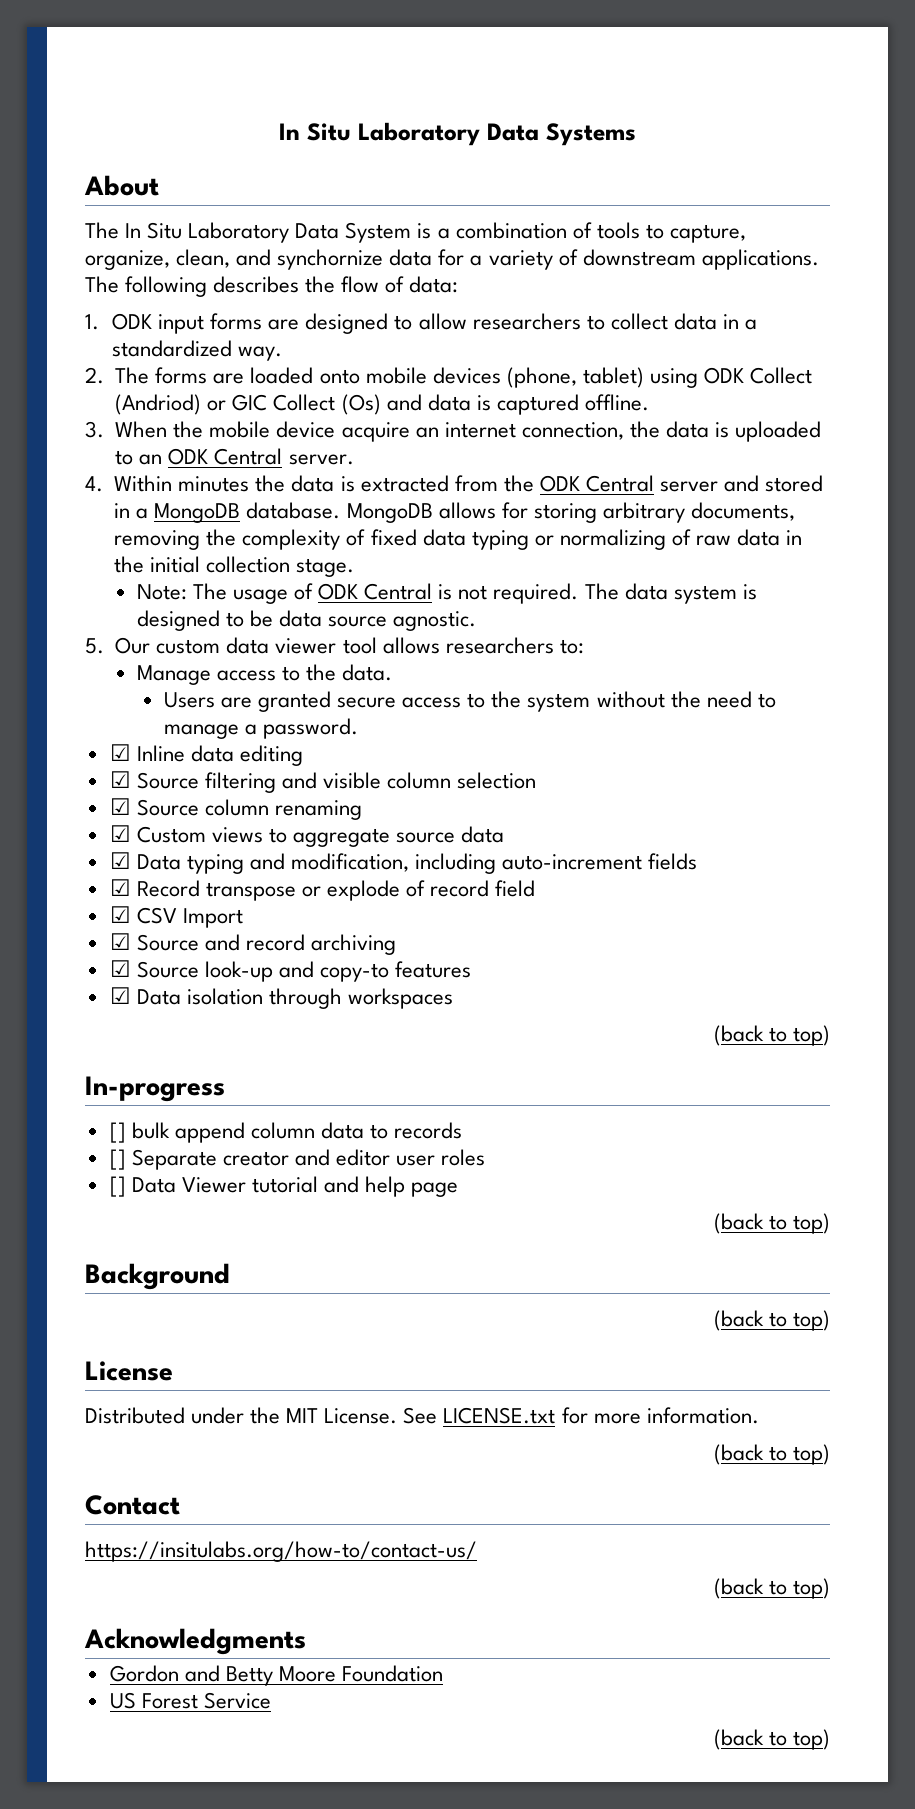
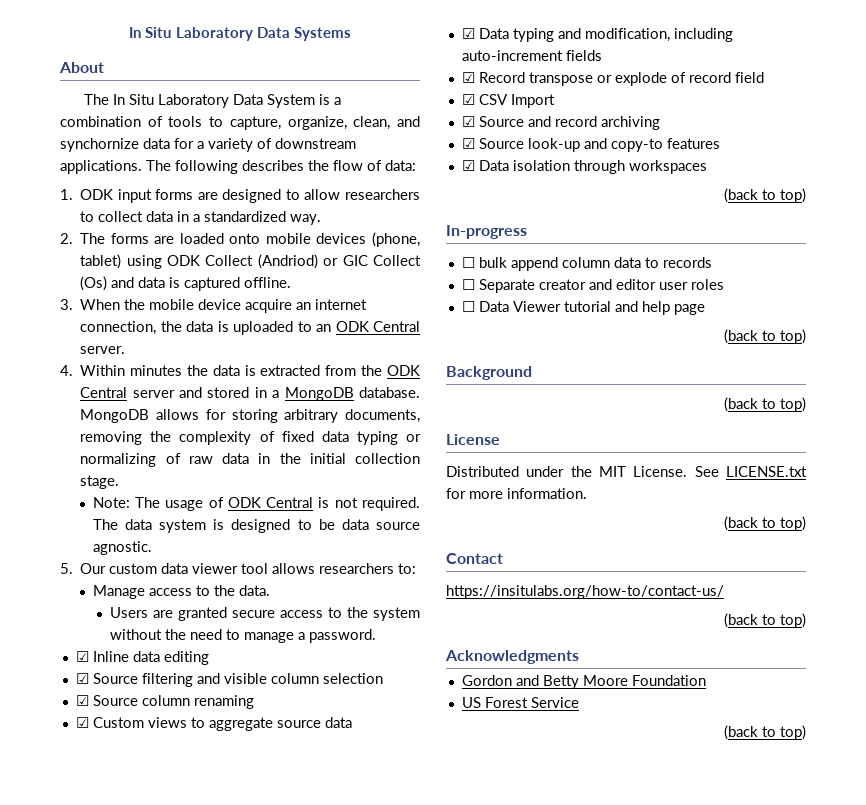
- [] bulk append column data to records
+ ☐ bulk append column data to records
- [] Separate creator and editor user roles
+ ☐ Separate creator and editor user roles
- [] Data Viewer tutorial and help page
+ ☐ Data Viewer tutorial and help page

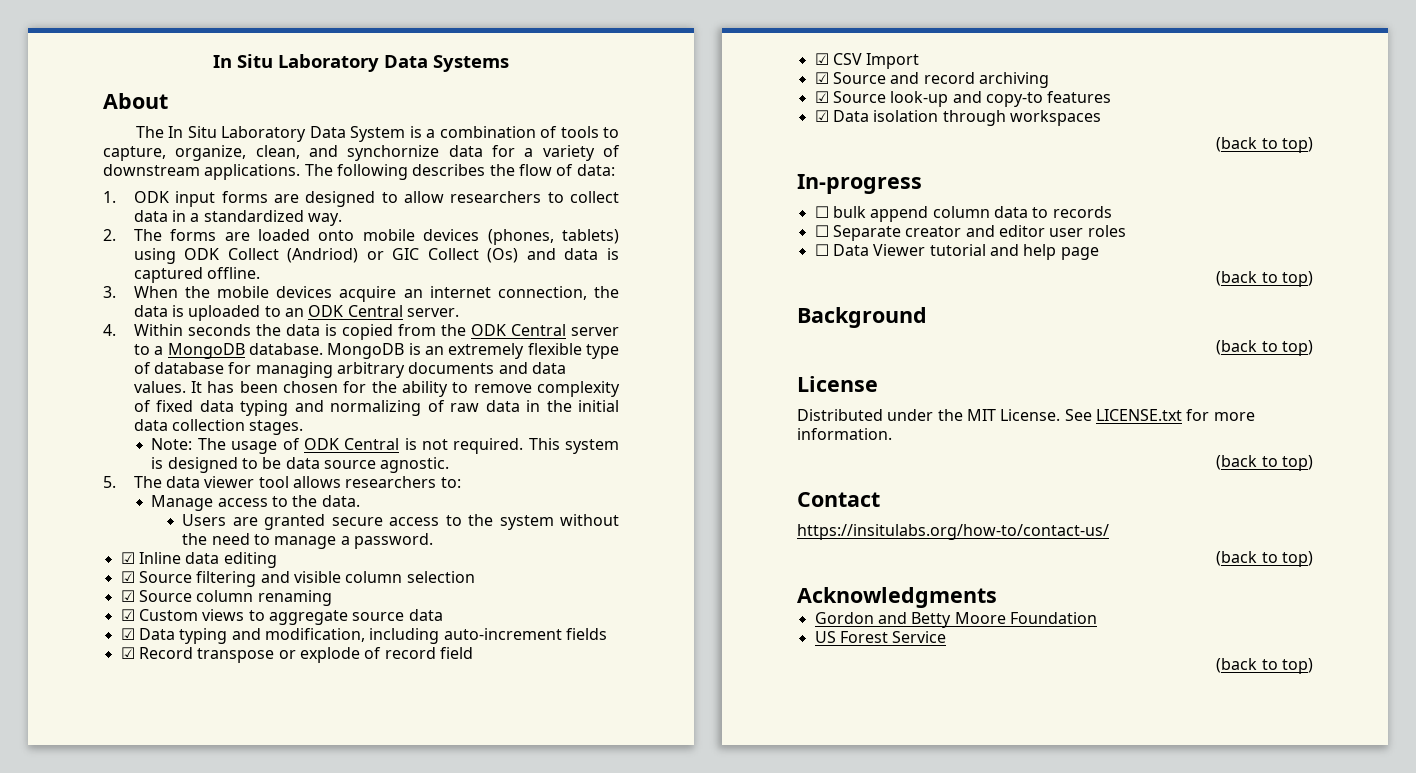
- 2. The forms are loaded onto mobile devices (phone, tablet) using ODK Collect (Andriod) or GIC Collect (Os) and data is captured offline.
+ 2. The forms are loaded onto mobile devices (phones, tablets) using ODK Collect (Andriod) or GIC Collect (Os) and data is captured offline.
- 3. When the mobile device acquire an internet connection, the data is uploaded to an ODK Central server.
+ 3. When the mobile devices acquire an internet connection, the data is uploaded to an ODK Central server.
- 4. Within minutes the data is extracted from the ODK Central server and stored in a MongoDB database.
+ 4. Within seconds the data is copied from the ODK Central server to a MongoDB database.
- MongoDB allows for storing arbitrary documents, removing the complexity of fixed data typing or normalizing of raw data in the initial collection stage.
+ MongoDB is an extremely flexible type of database for managing arbitrary documents and data values. It has been chosen for the ability to remove complexity of fixed data typing and normalizing of raw data in the initial data collection stages.
- The data system is designed to be data source agnostic.
+ This system is designed to be data source agnostic.
- 5. Our custom data viewer tool allows researchers to:
+ 5. The data viewer tool allows researchers to:

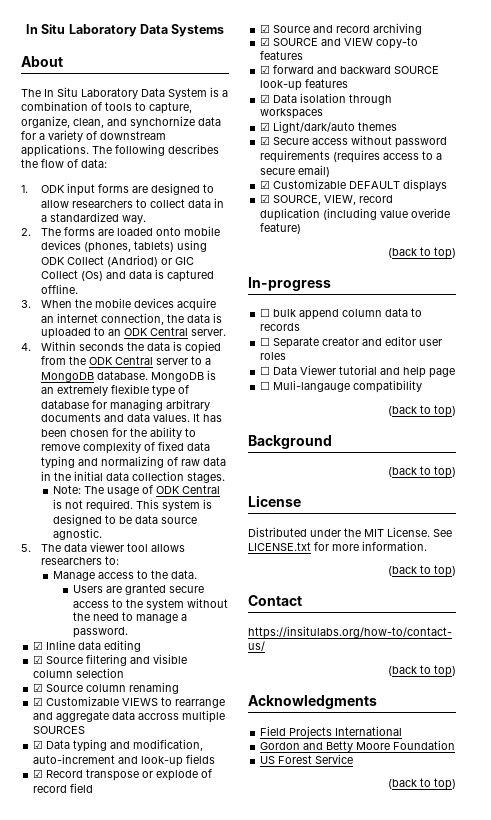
- ☑ Custom views to aggregate source data
+ ☑ Customizable VIEWS to rearrange and aggregate data accross multiple SOURCES
- ☑ Data typing and modification, including auto-increment fields
+ ☑ Data typing and modification, auto-increment and look-up fields
- ☑ CSV Import
- ☑ Source look-up and copy-to features
+ ☑ SOURCE and VIEW copy-to features
+ ☑ forward and backward SOURCE look-up features
+ ☑ Light/dark/auto themes
+ ☑ Secure access without password requirements (requires access to a secure email)
+ ☑ Customizable DEFAULT displays
+ ☑ SOURCE, VIEW, record duplication (including value overide feature)
+ ☐ Muli-langauge compatibility
+ Field Projects International

